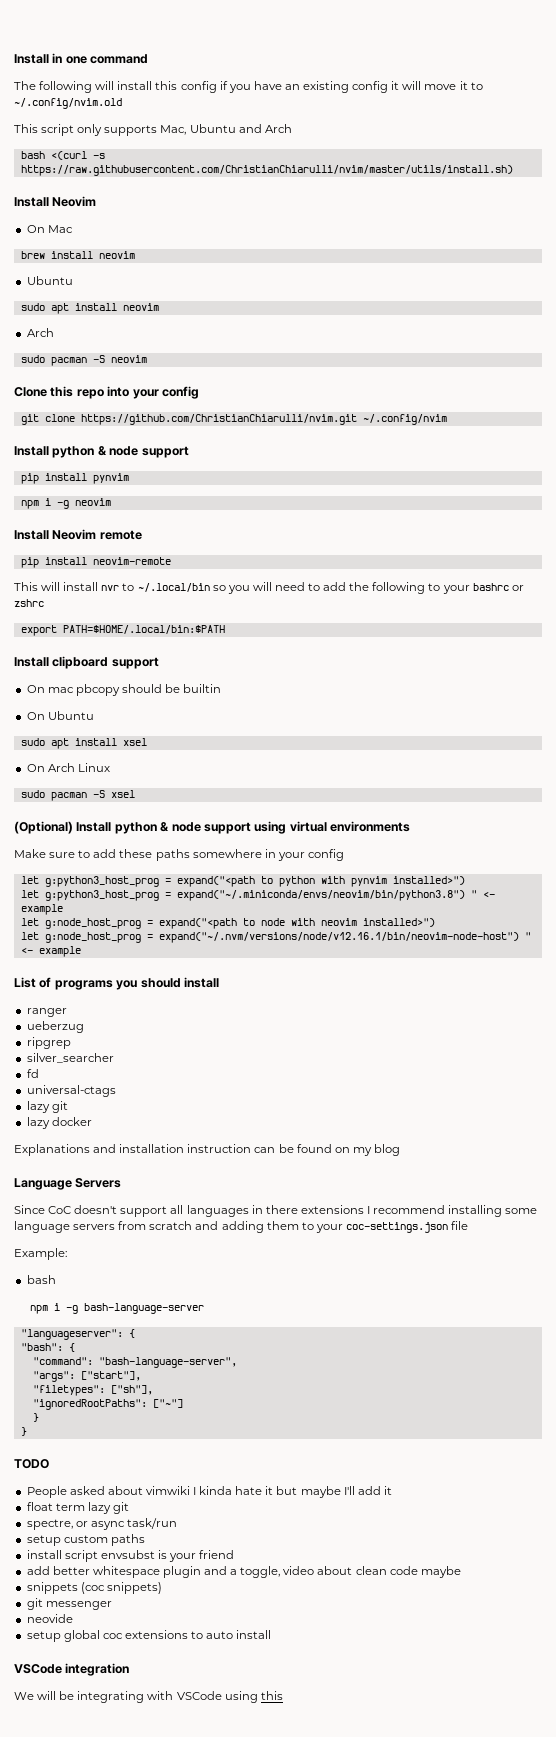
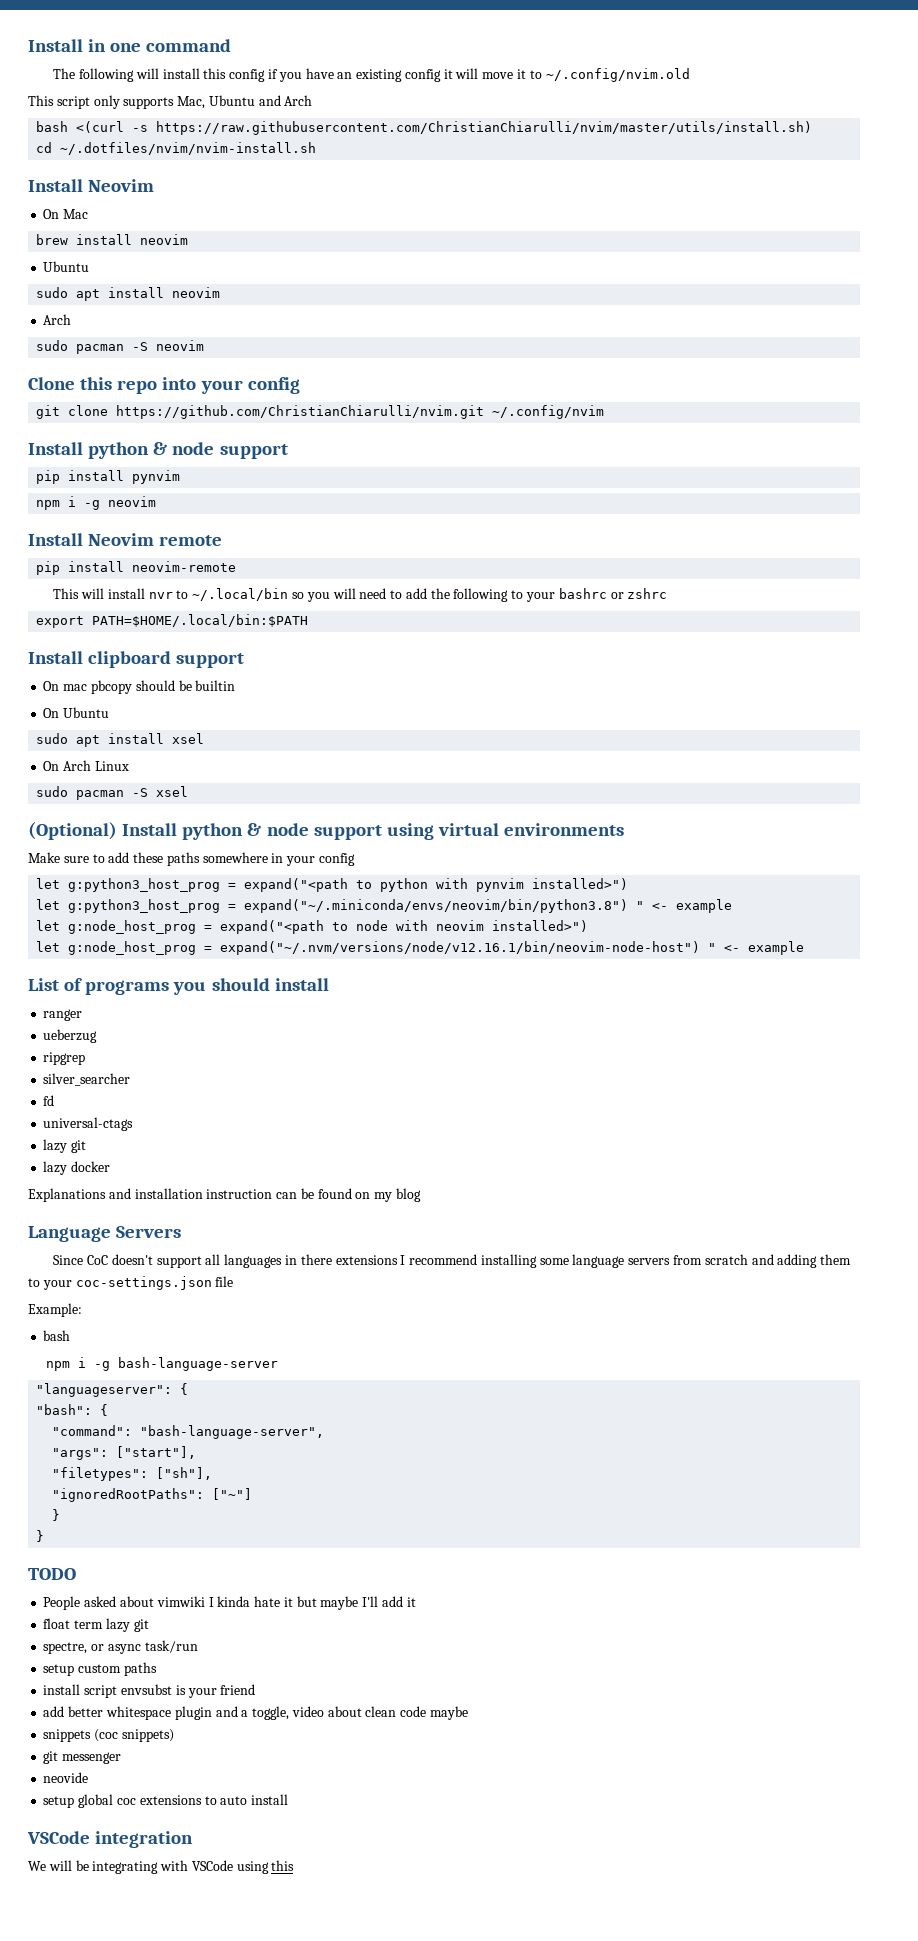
+ cd ~/.dotfiles/nvim/nvim-install.sh

